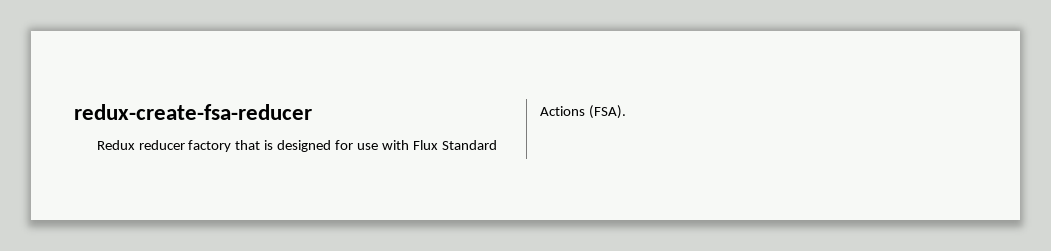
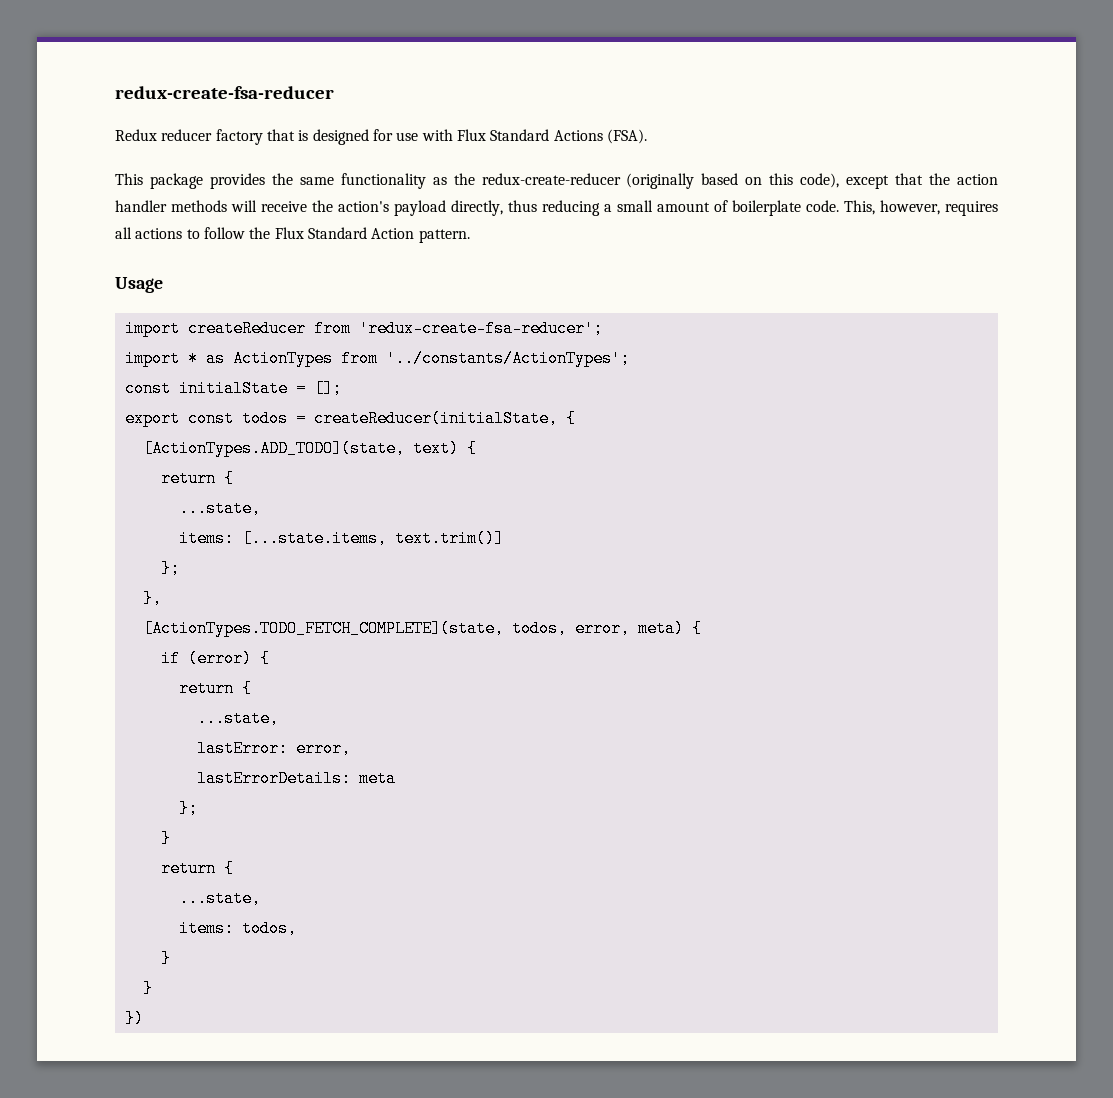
+ This package provides the same functionality as the redux-create-reducer (originally based on this code), except that the action handler methods will receive the action's payload directly, thus reducing a small amount of boilerplate code. This, however, requires all actions to follow the Flux Standard Action pattern.
+ Usage
+ import createReducer from 'redux-create-fsa-reducer';
+ import * as ActionTypes from '../constants/ActionTypes';
+ const initialState = [];
+ export const todos = createReducer(initialState, {
+ [ActionTypes.ADD_TODO](state, text) {
+ return {
+ ...state,
+ items: [...state.items, text.trim()]
+ };
+ },
+ [ActionTypes.TODO_FETCH_COMPLETE](state, todos, error, meta) {
+ if (error) {
+ return {
+ ...state,
+ lastError: error,
+ lastErrorDetails: meta
+ };
+ }
+ return {
+ ...state,
+ items: todos,
+ }
+ }
+ })

